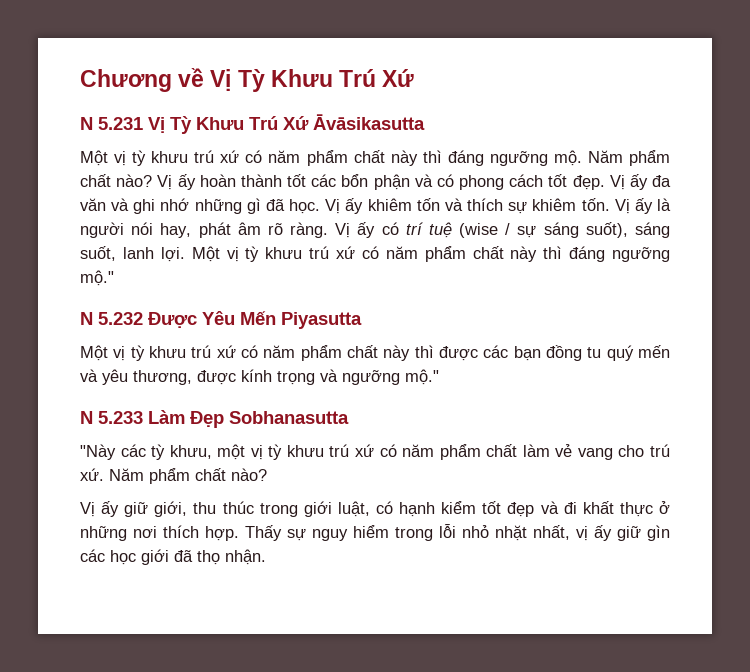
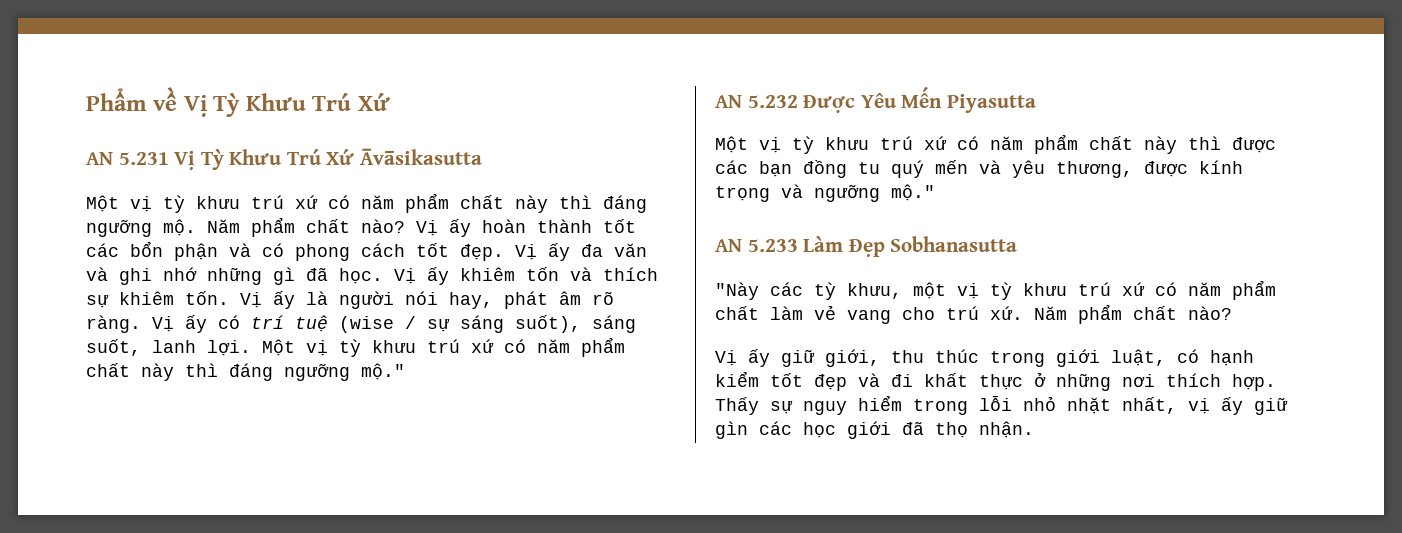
- Chương về Vị Tỳ Khưu Trú Xứ
+ Phẩm về Vị Tỳ Khưu Trú Xứ
- N 5.231 Vị Tỳ Khưu Trú Xứ Āvāsikasutta
+ AN 5.231 Vị Tỳ Khưu Trú Xứ Āvāsikasutta
- N 5.232 Được Yêu Mến Piyasutta
+ AN 5.232 Được Yêu Mến Piyasutta
- N 5.233 Làm Đẹp Sobhanasutta
+ AN 5.233 Làm Đẹp Sobhanasutta

